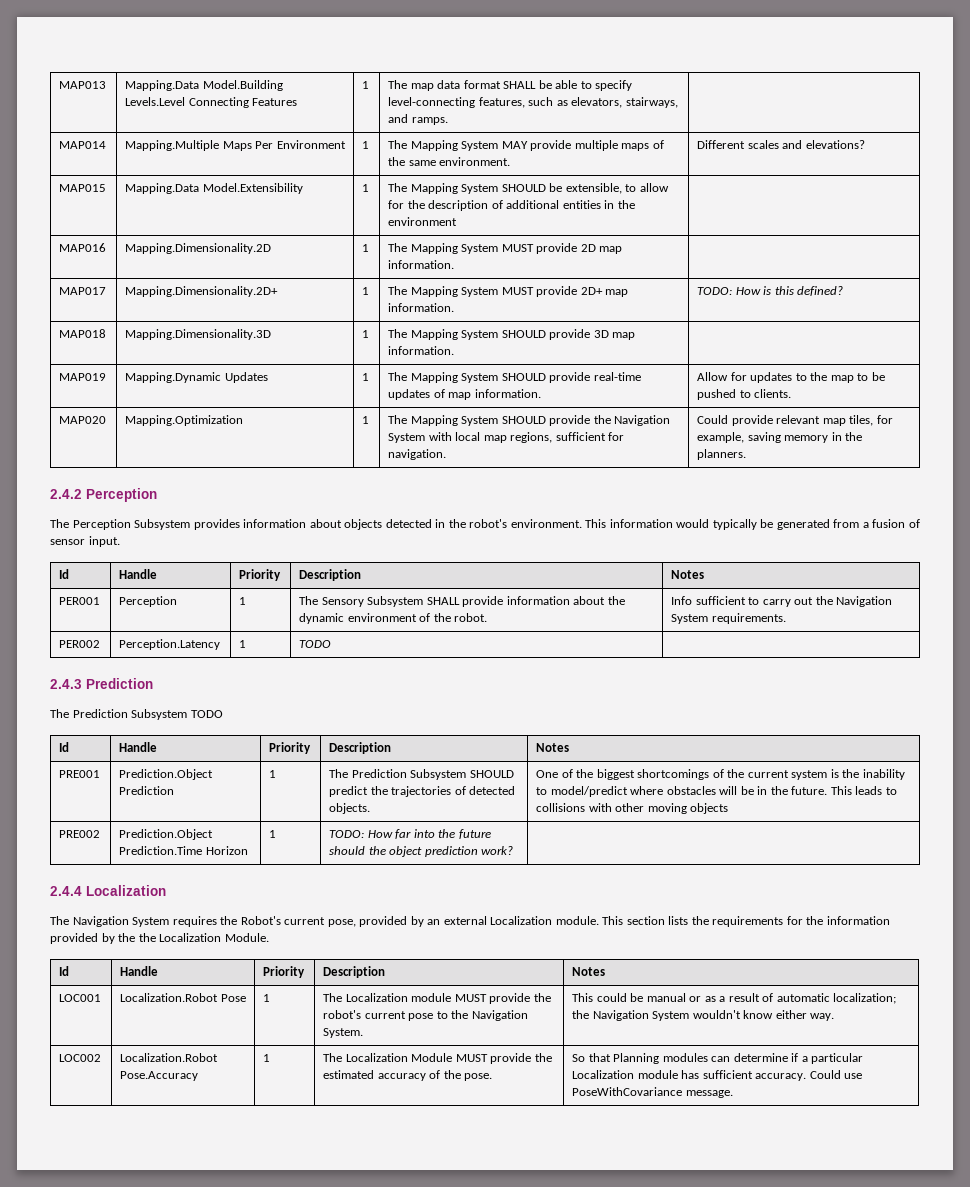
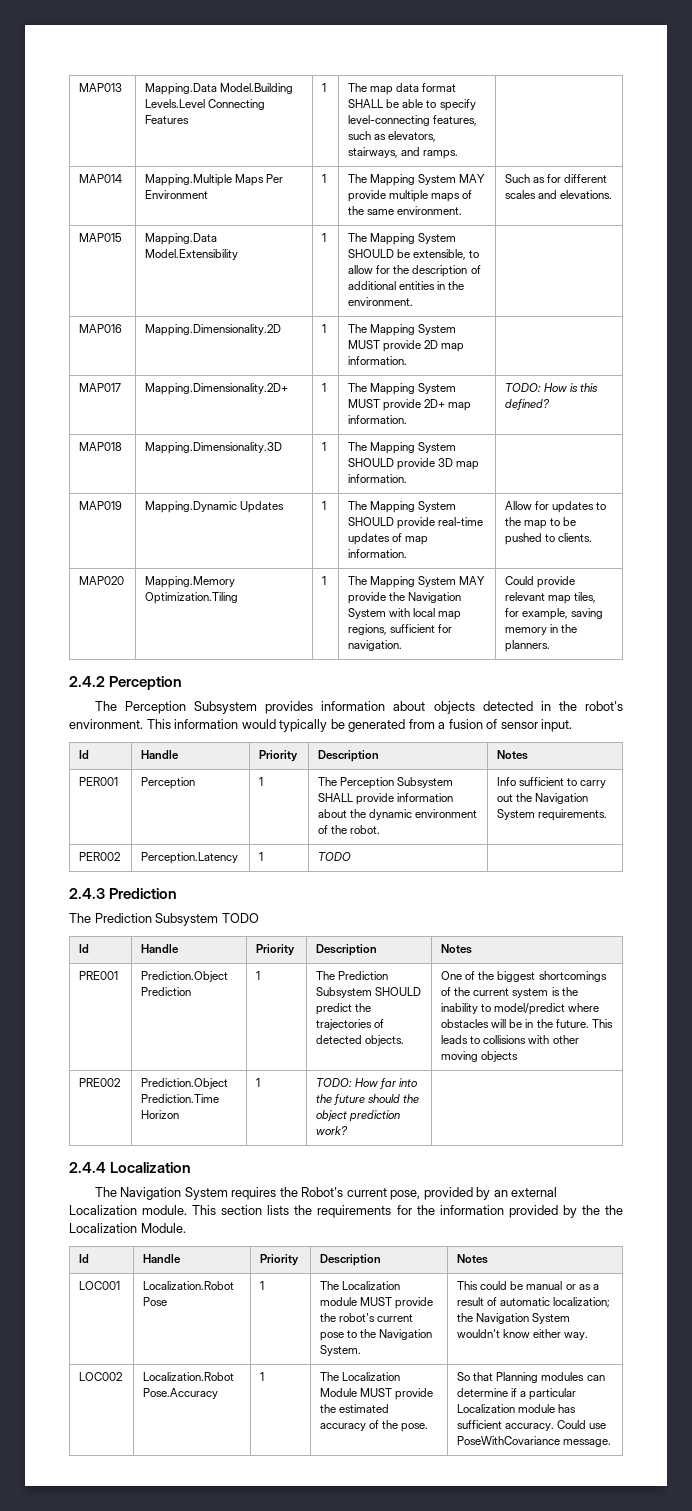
- MAP014 | Mapping.Multiple Maps Per Environment | 1 | The Mapping System MAY provide multiple maps of the same environment. | Different scales and elevations?
+ MAP014 | Mapping.Multiple Maps Per Environment | 1 | The Mapping System MAY provide multiple maps of the same environment. | Such as for different scales and elevations.
- MAP015 | Mapping.Data Model.Extensibility | 1 | The Mapping System SHOULD be extensible, to allow for the description of additional entities in the environment |
+ MAP015 | Mapping.Data Model.Extensibility | 1 | The Mapping System SHOULD be extensible, to allow for the description of additional entities in the environment. |
- MAP020 | Mapping.Optimization | 1 | The Mapping System SHOULD provide the Navigation System with local map regions, sufficient for navigation. | Could provide relevant map tiles, for example, saving memory in the planners.
+ MAP020 | Mapping.Memory Optimization.Tiling | 1 | The Mapping System MAY provide the Navigation System with local map regions, sufficient for navigation. | Could provide relevant map tiles, for example, saving memory in the planners.
- PER001 | Perception | 1 | The Sensory Subsystem SHALL provide information about the dynamic environment of the robot. | Info sufficient to carry out the Navigation System requirements.
+ PER001 | Perception | 1 | The Perception Subsystem SHALL provide information about the dynamic environment of the robot. | Info sufficient to carry out the Navigation System requirements.

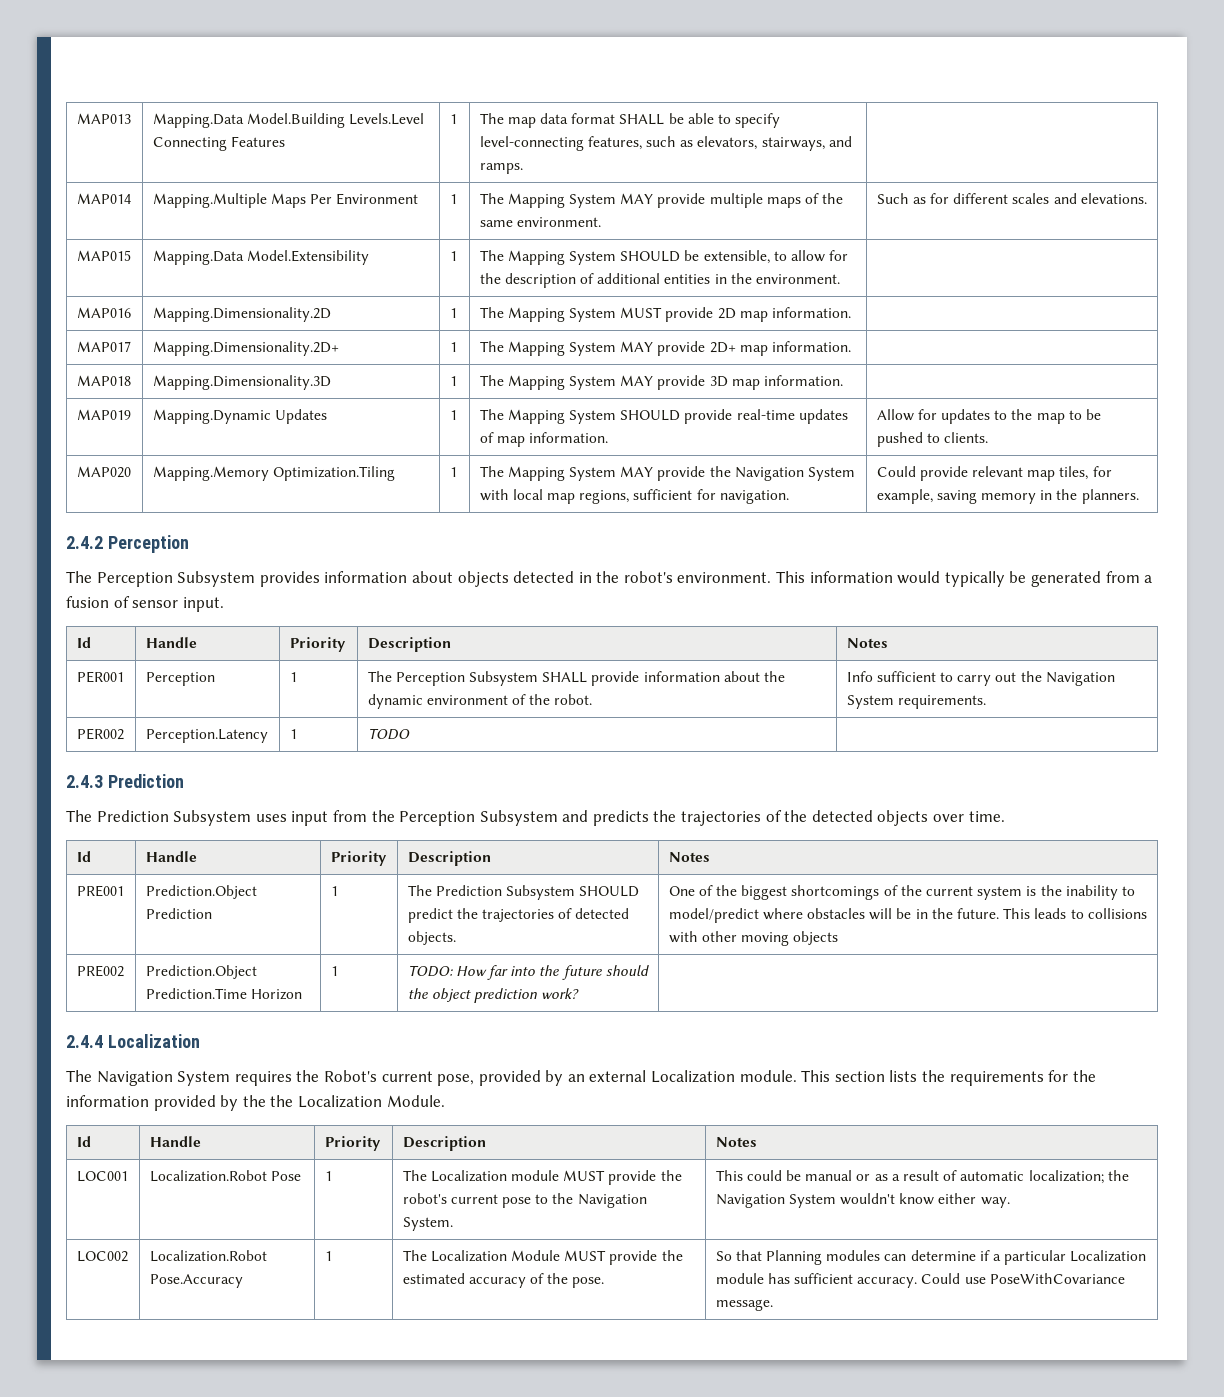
- MAP017 | Mapping.Dimensionality.2D+ | 1 | The Mapping System MUST provide 2D+ map information. | TODO: How is this defined?
+ MAP017 | Mapping.Dimensionality.2D+ | 1 | The Mapping System MAY provide 2D+ map information. |
- MAP018 | Mapping.Dimensionality.3D | 1 | The Mapping System SHOULD provide 3D map information. |
+ MAP018 | Mapping.Dimensionality.3D | 1 | The Mapping System MAY provide 3D map information. |
- The Prediction Subsystem TODO
+ The Prediction Subsystem uses input from the Perception Subsystem and predicts the trajectories of the detected objects over time.

